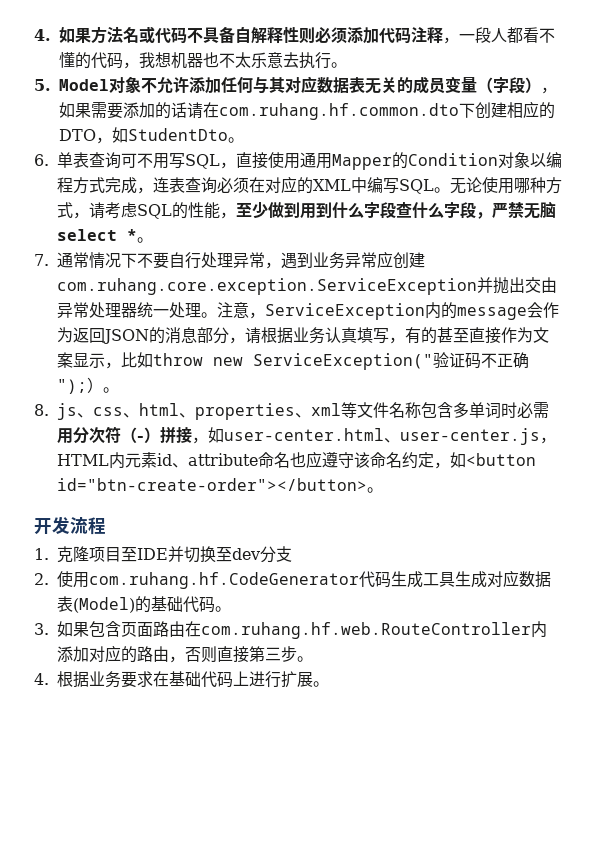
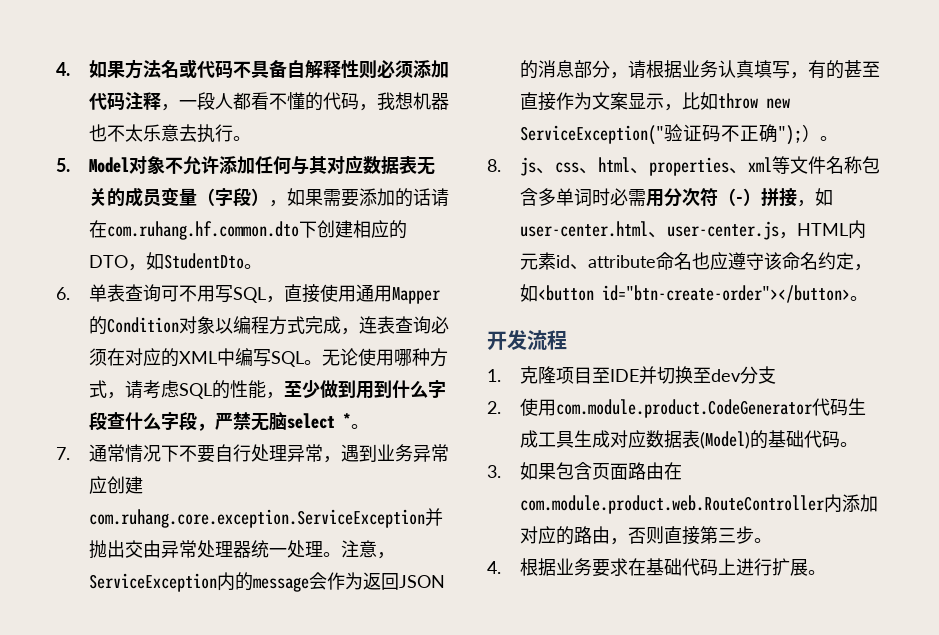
- 2.使用com.ruhang.hf.CodeGenerator代码生成工具生成对应数据表(Model)的基础代码。
+ 2.使用com.module.product.CodeGenerator代码生成工具生成对应数据表(Model)的基础代码。
- 3.如果包含页面路由在com.ruhang.hf.web.RouteController内添加对应的路由，否则直接第三步。
+ 3.如果包含页面路由在com.module.product.web.RouteController内添加对应的路由，否则直接第三步。

